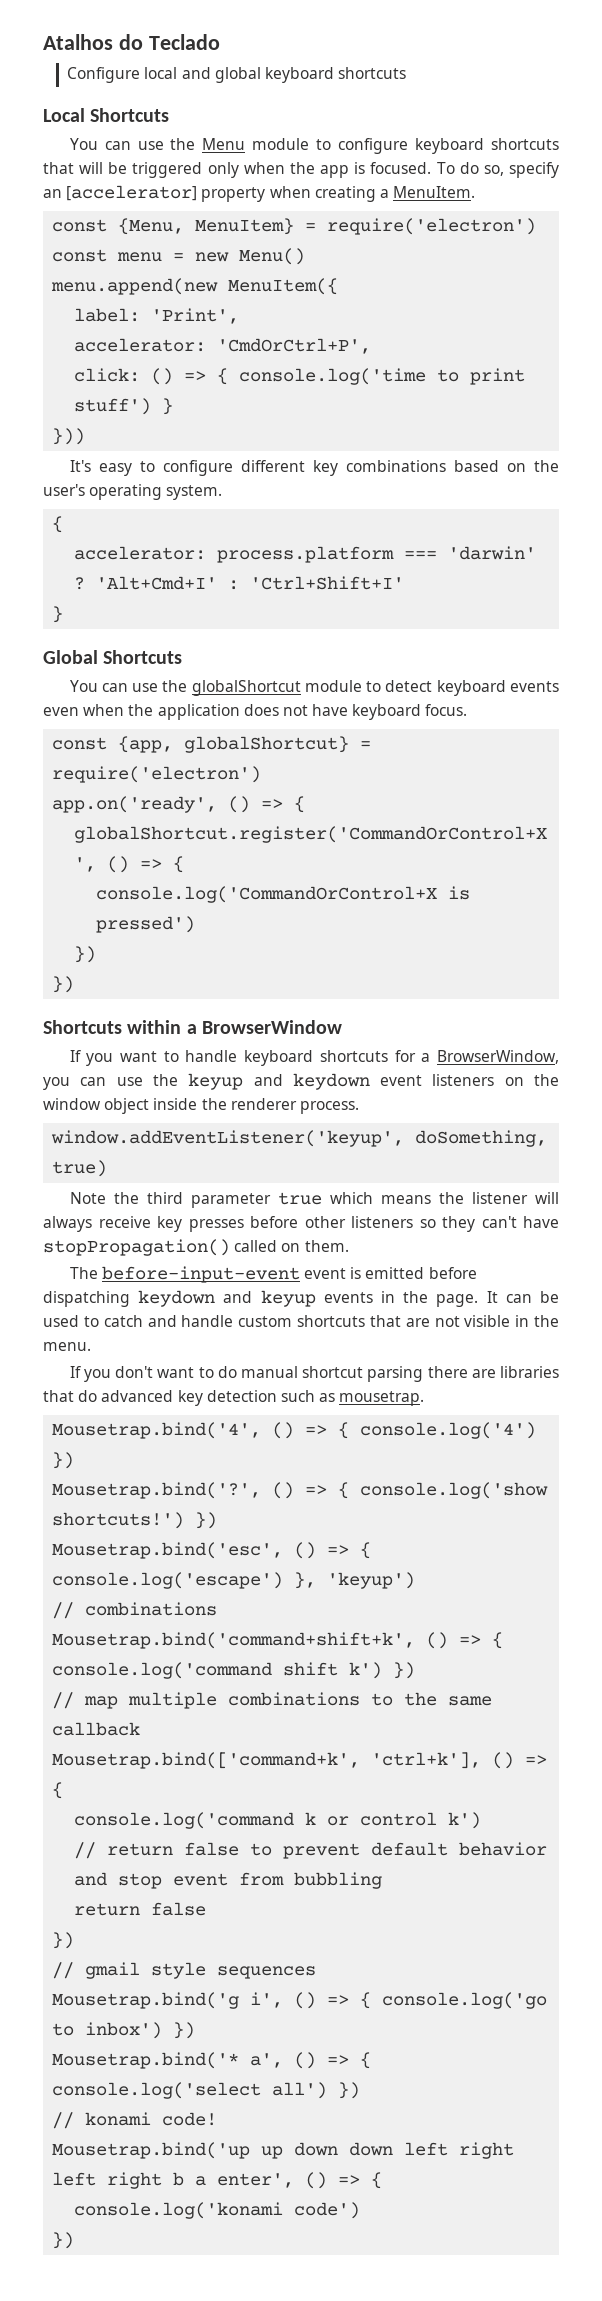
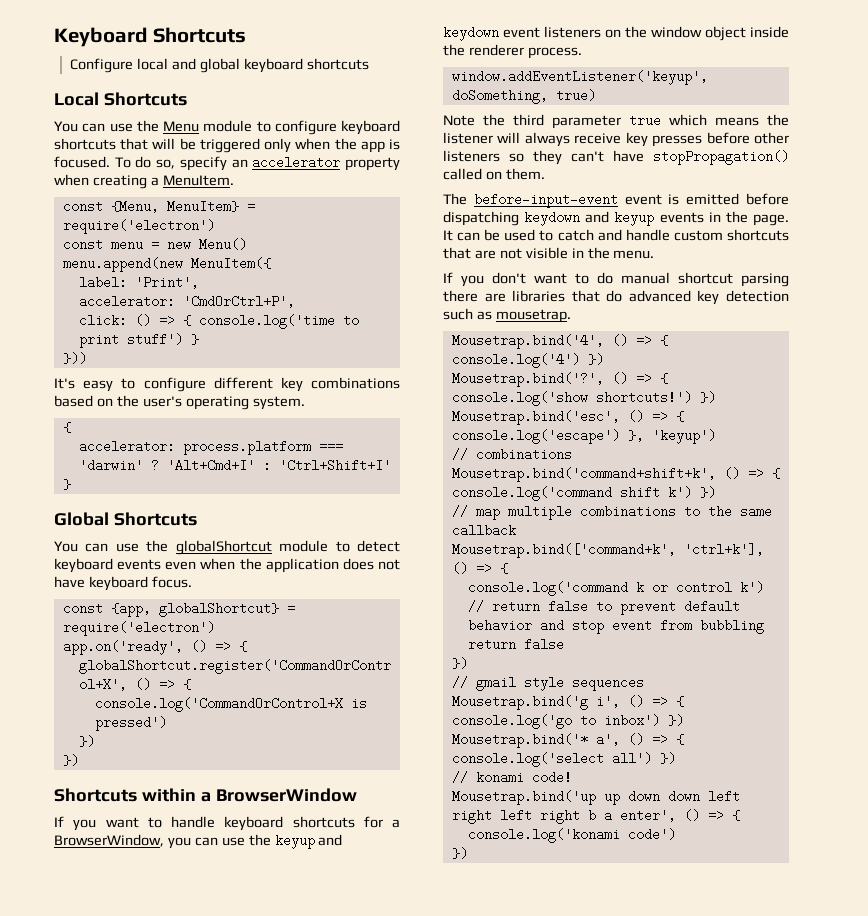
- Atalhos do Teclado
+ Keyboard Shortcuts
- To do so, specify an [accelerator] property when creating a MenuItem.
+ To do so, specify an accelerator property when creating a MenuItem.

